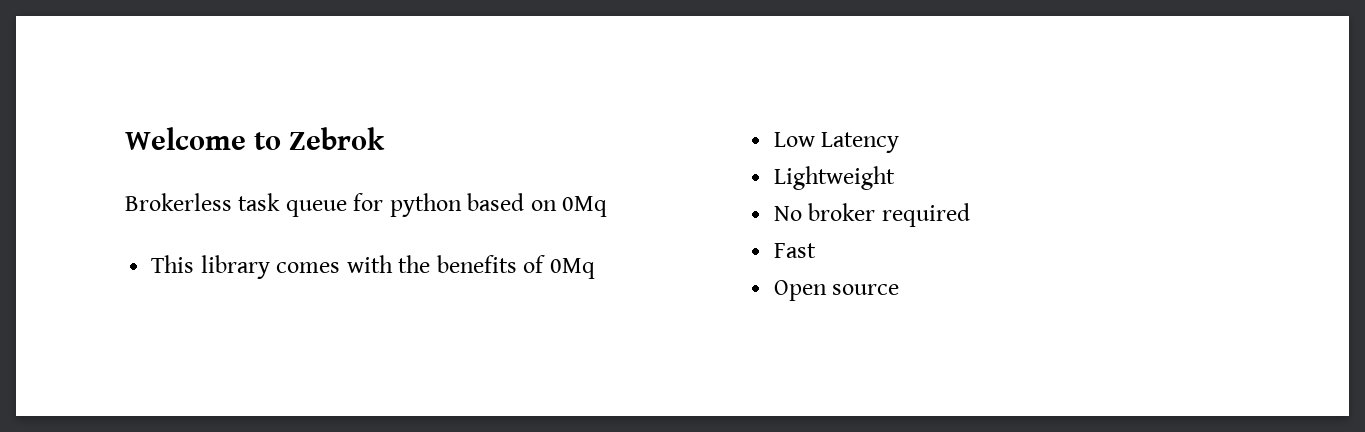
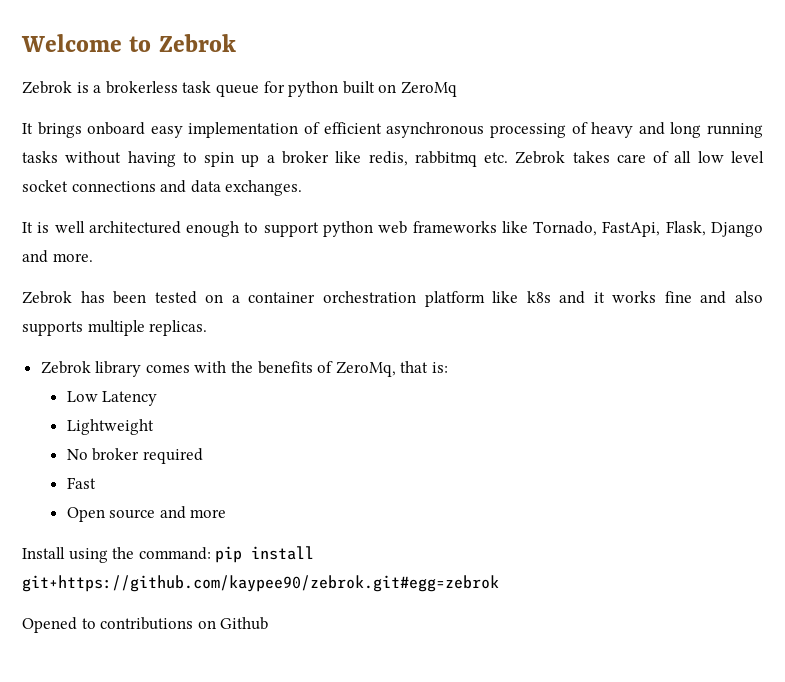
- Brokerless task queue for python based on 0Mq
- This library comes with the benefits of 0Mq
+ Zebrok is a brokerless task queue for python built on ZeroMq
+ It brings onboard easy implementation of efficient asynchronous processing of heavy and long running tasks without having to spin up a broker like redis, rabbitmq etc. Zebrok takes care of all low level socket connections and data exchanges.
+ It is well architectured enough to support python web frameworks like Tornado, FastApi, Flask, Django and more.
+ Zebrok has been tested on a container orchestration platform like k8s and it works fine and also supports multiple replicas.
+ Zebrok library comes with the benefits of ZeroMq, that is:
- Open source
+ Open source and more
+ Install using the command: pip install git+https://github.com/kaypee90/zebrok.git#egg=zebrok
+ Opened to contributions on Github

